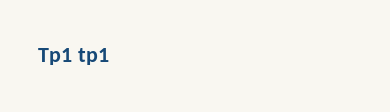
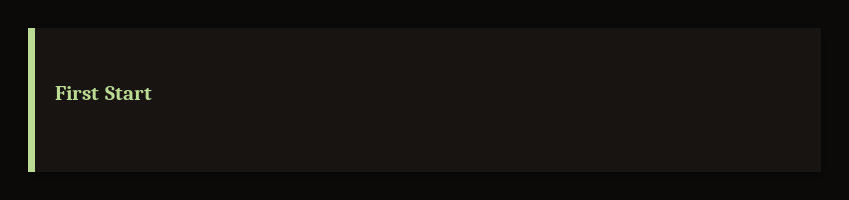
- Tp1 tp1
+ First Start

